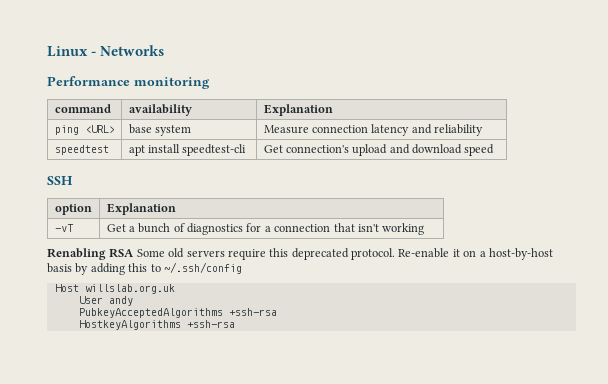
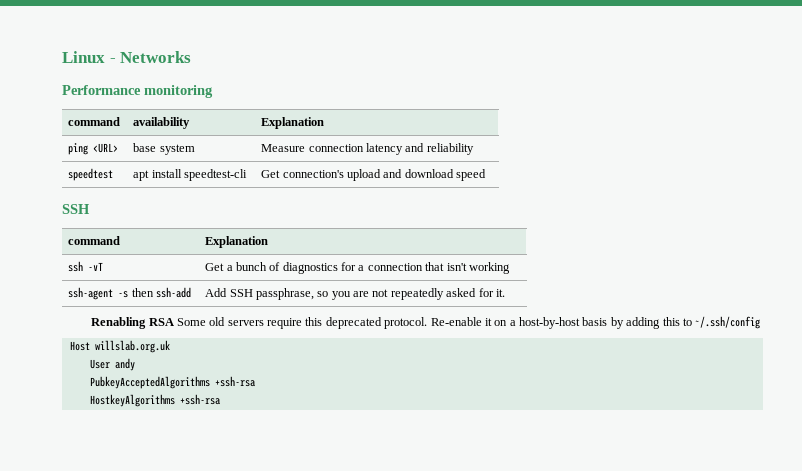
- option | Explanation
- -vT | Get a bunch of diagnostics for a connection that isn't working
+ command | Explanation
+ ssh -vT | Get a bunch of diagnostics for a connection that isn't working
+ ssh-agent -s then ssh-add | Add SSH passphrase, so you are not repeatedly asked for it.

